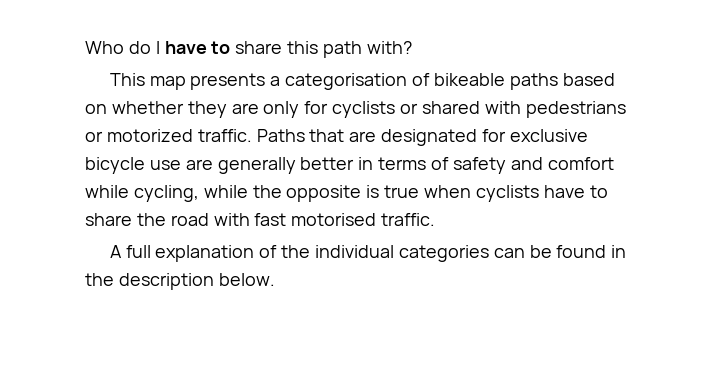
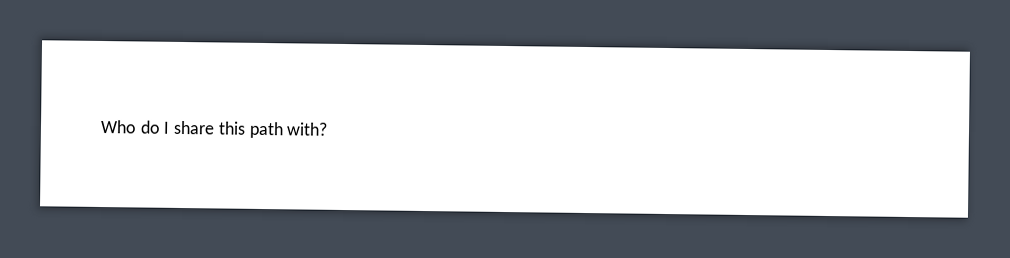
- Who do I have to share this path with?
+ Who do I share this path with?
- This map presents a categorisation of bikeable paths based on whether they are only for cyclists or shared with pedestrians or motorized traffic. Paths that are designated for exclusive bicycle use are generally better in terms of safety and comfort while cycling, while the opposite is true when cyclists have to share the road with fast motorised traffic.
- A full explanation of the individual categories can be found in the description below.

